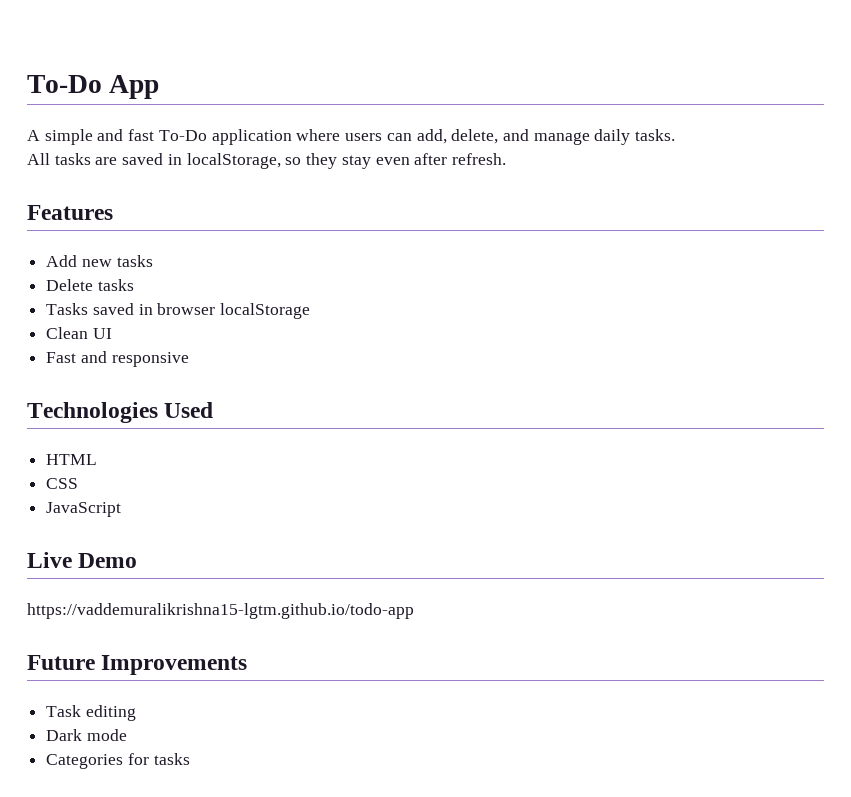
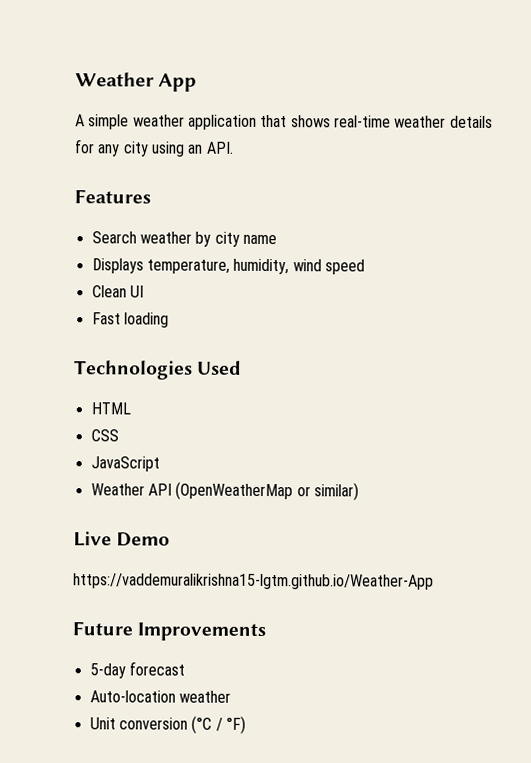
- To-Do App
+ Weather App
- A simple and fast To-Do application where users can add, delete, and manage daily tasks.
- All tasks are saved in localStorage, so they stay even after refresh.
+ A simple weather application that shows real-time weather details for any city using an API.
  Features
- Add new tasks
- Delete tasks
- Tasks saved in browser localStorage
+ Search weather by city name
+ Displays temperature, humidity, wind speed
- Fast and responsive
+ Fast loading
+ Weather API (OpenWeatherMap or similar)
- https://vaddemuralikrishna15-lgtm.github.io/todo-app
+ https://vaddemuralikrishna15-lgtm.github.io/Weather-App
- Task editing
- Dark mode
- Categories for tasks
+ 5-day forecast
+ Auto-location weather
+ Unit conversion (°C / °F)

